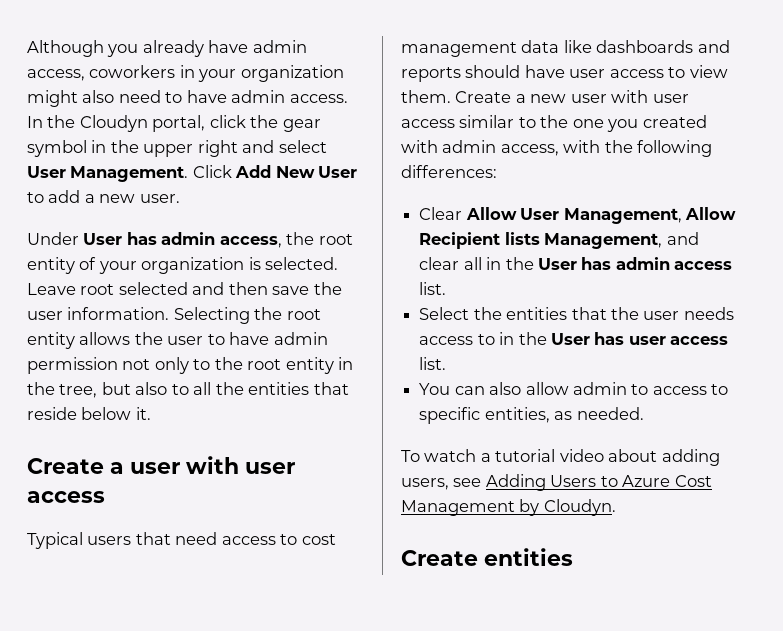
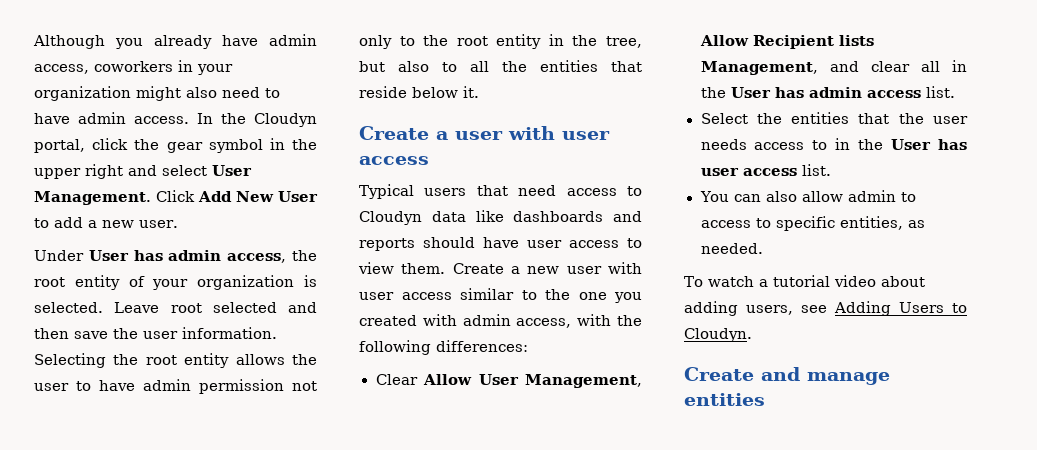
- Typical users that need access to cost management data like dashboards and reports should have user access to view them.
+ Typical users that need access to Cloudyn data like dashboards and reports should have user access to view them.
- To watch a tutorial video about adding users, see Adding Users to Azure Cost Management by Cloudyn.
+ To watch a tutorial video about adding users, see Adding Users to Cloudyn.
- Create entities
+ Create and manage entities

